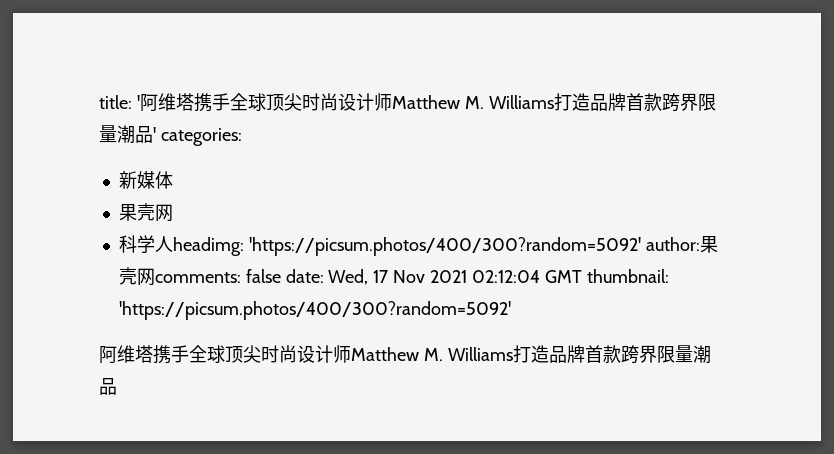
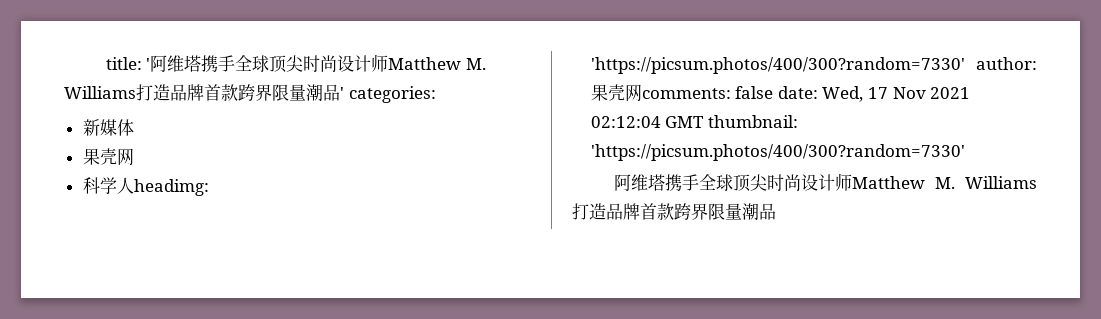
- 科学人headimg: 'https://picsum.photos/400/300?random=5092' author:果壳网comments: false date: Wed, 17 Nov 2021 02:12:04 GMT thumbnail: 'https://picsum.photos/400/300?random=5092'
+ 科学人headimg: 'https://picsum.photos/400/300?random=7330' author:果壳网comments: false date: Wed, 17 Nov 2021 02:12:04 GMT thumbnail: 'https://picsum.photos/400/300?random=7330'

